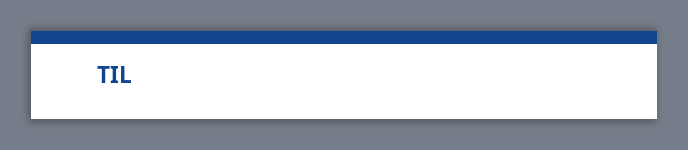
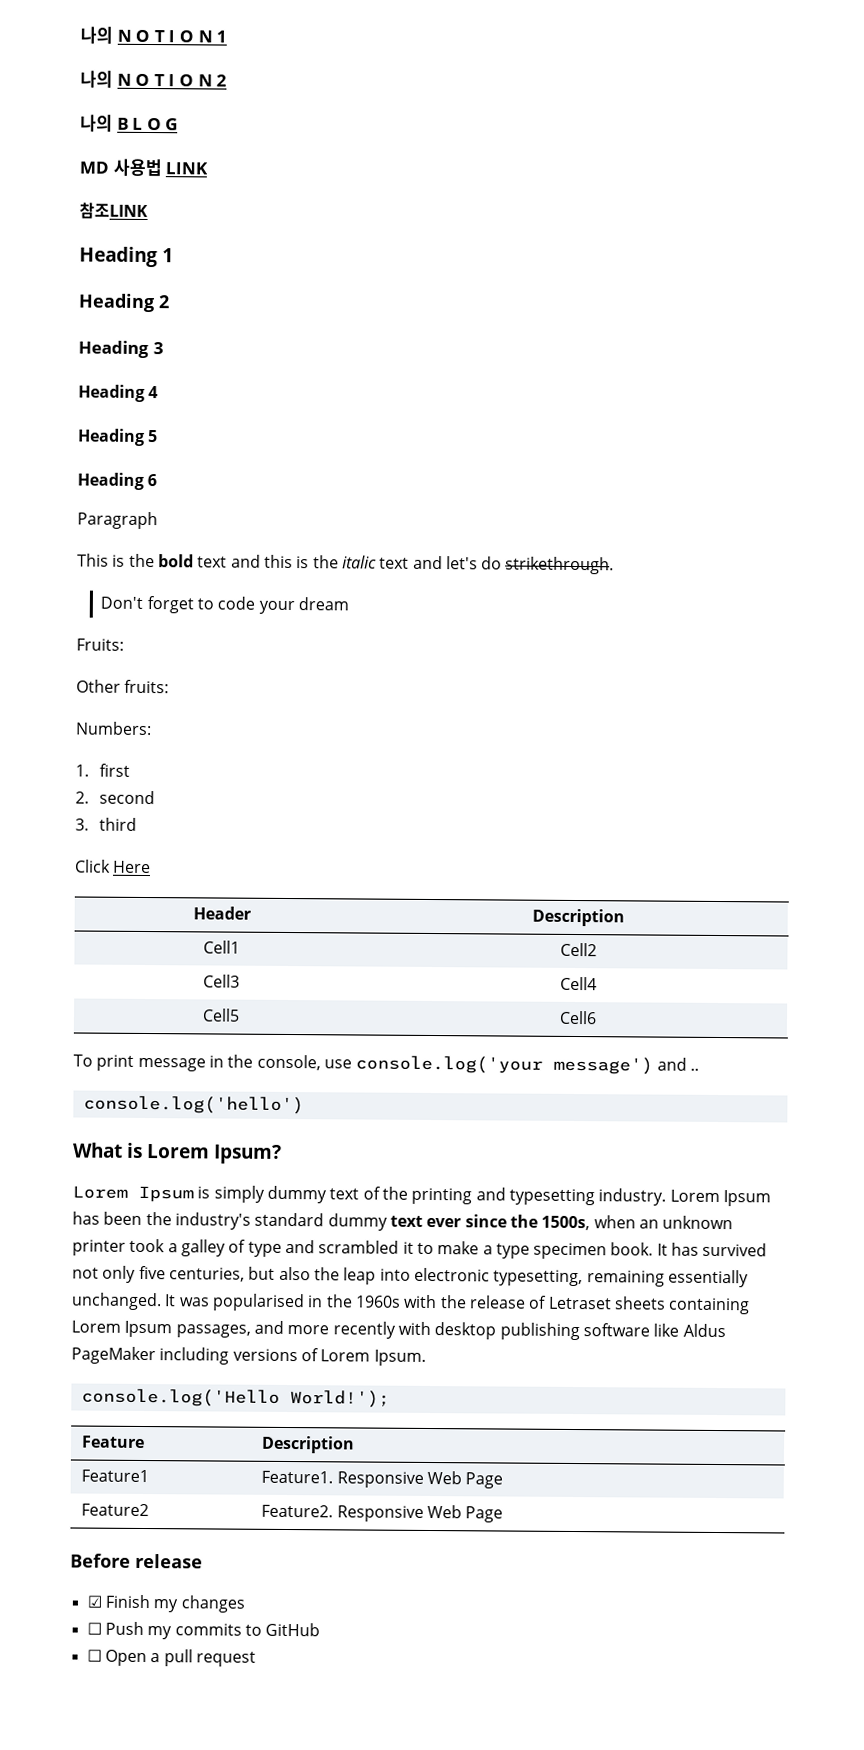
- TIL
+ 나의 N O T I O N 1
+ 나의 N O T I O N 2
+ 나의 B L O G
+ MD 사용법 LINK
+ 참조LINK
+ Heading 1
+ Heading 2
+ Heading 3
+ Heading 4
+ Heading 5
+ Heading 6
+ Paragraph
+ This is the bold text and this is the italic text and let's do strikethrough.
+ Don't forget to code your dream
+ Fruits:
+ Other fruits:
+ Numbers:
+ 1. first
+ 2. second
+ 3. third
+ Click Here
+ Header | Description
+ Cell1 | Cell2
+ Cell3 | Cell4
+ Cell5 | Cell6
+ To print message in the console, use console.log('your message') and ..
+ console.log('hello')
+ What is Lorem Ipsum?
+ Lorem Ipsum is simply dummy text of the printing and typesetting industry. Lorem Ipsum has been the industry's standard dummy text ever since the 1500s, when an unknown printer took a galley of type and scrambled it to make a type specimen book. It has survived not only five centuries, but also the leap into electronic typesetting, remaining essentially unchanged. It was popularised in the 1960s with the release of Letraset sheets containing Lorem Ipsum passages, and more recently with desktop publishing software like Aldus PageMaker including versions of Lorem Ipsum.
+ console.log('Hello World!');
+ Feature | Description
+ Feature1 | Feature1. Responsive Web Page
+ Feature2 | Feature2. Responsive Web Page
+ Before release
+ ☑ Finish my changes
+ ☐ Push my commits to GitHub
+ ☐ Open a pull request

